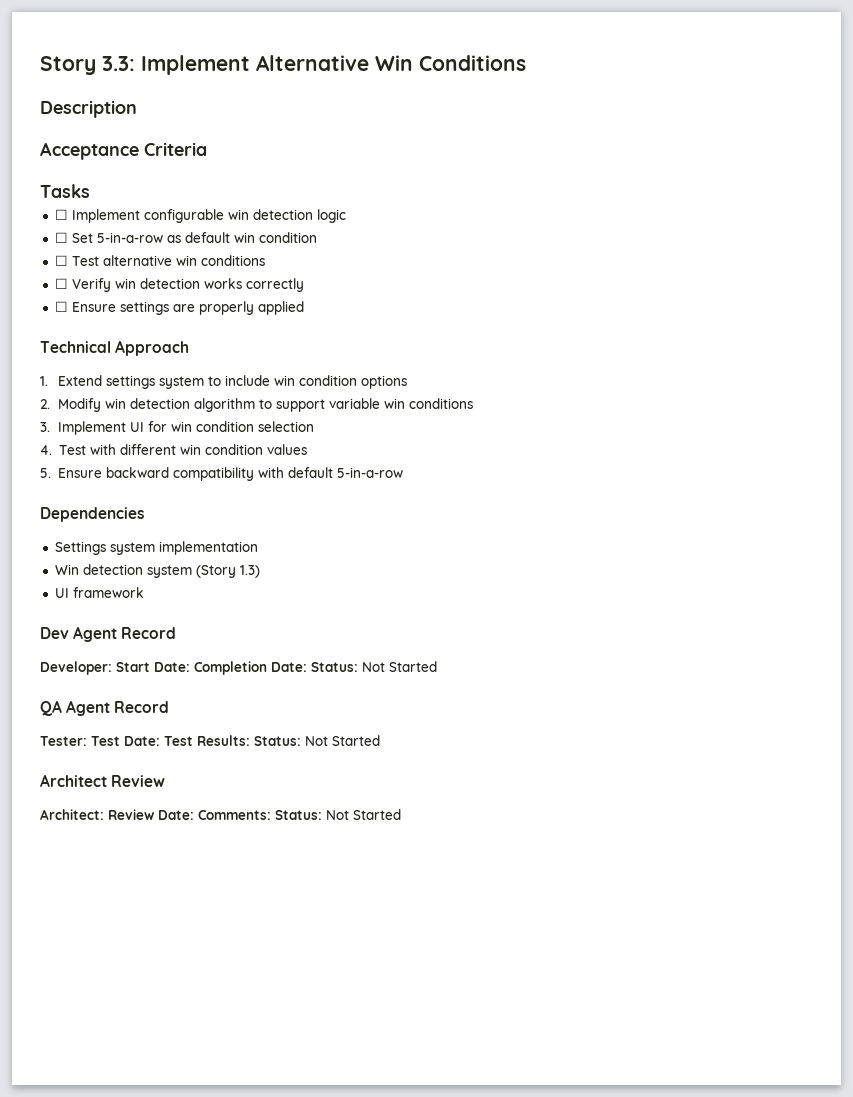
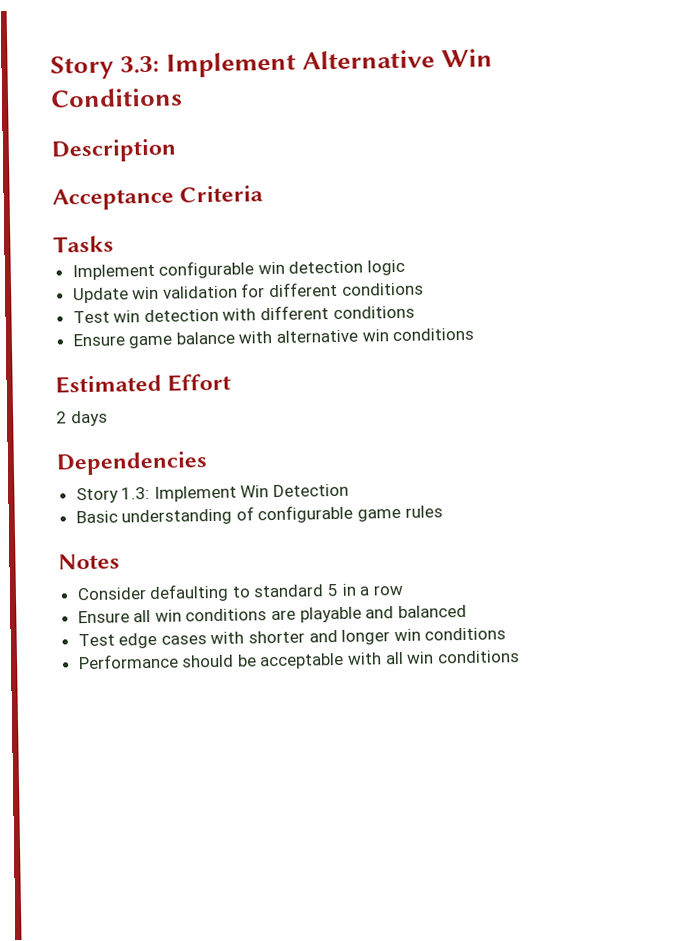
- ☐ Implement configurable win detection logic
+ Implement configurable win detection logic
- ☐ Set 5-in-a-row as default win condition
- ☐ Test alternative win conditions
- ☐ Verify win detection works correctly
- ☐ Ensure settings are properly applied
- Technical Approach
- 1. Extend settings system to include win condition options
- 2. Modify win detection algorithm to support variable win conditions
- 3. Implement UI for win condition selection
- 4. Test with different win condition values
- 5. Ensure backward compatibility with default 5-in-a-row
+ Update win validation for different conditions
+ Test win detection with different conditions
+ Ensure game balance with alternative win conditions
+ Estimated Effort
+ 2 days
  Dependencies
- Settings system implementation
- Win detection system (Story 1.3)
- UI framework
- Dev Agent Record
- Developer: Start Date: Completion Date: Status: Not Started
- QA Agent Record
- Tester: Test Date: Test Results: Status: Not Started
- Architect Review
- Architect: Review Date: Comments: Status: Not Started
+ Story 1.3: Implement Win Detection
+ Basic understanding of configurable game rules
+ Notes
+ Consider defaulting to standard 5 in a row
+ Ensure all win conditions are playable and balanced
+ Test edge cases with shorter and longer win conditions
+ Performance should be acceptable with all win conditions

